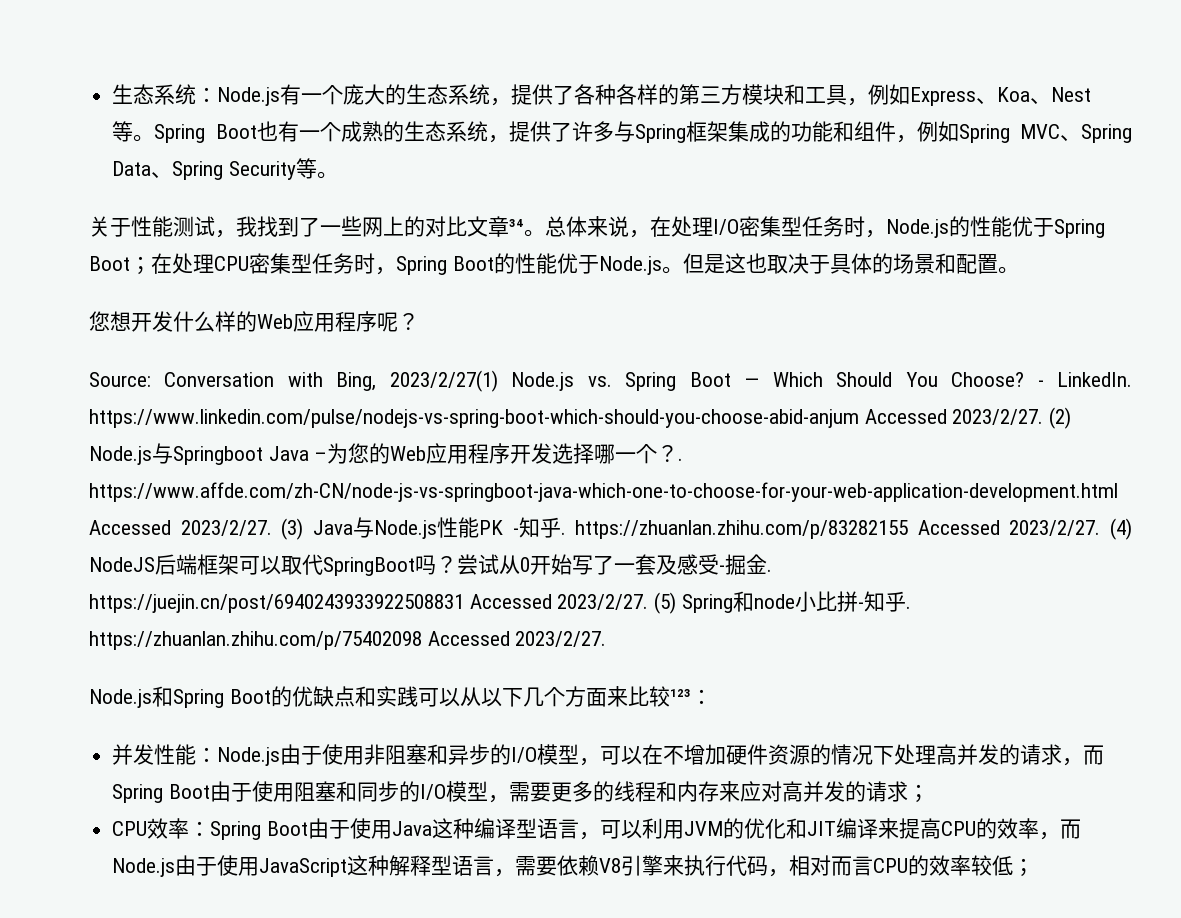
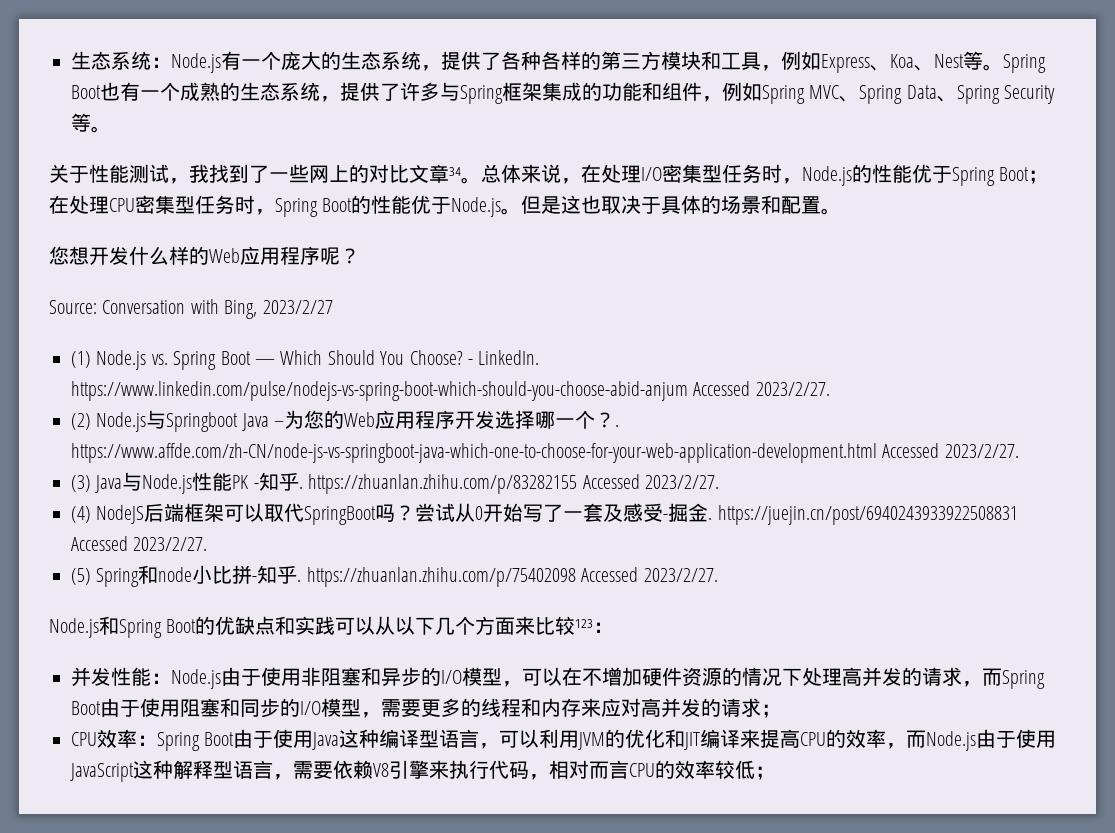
- Source: Conversation with Bing, 2023/2/27(1) Node.js vs. Spring Boot — Which Should You Choose?
+ Source: Conversation with Bing, 2023/2/27
+ (1) Node.js vs. Spring Boot — Which Should You Choose?
- - LinkedIn. https://www.linkedin.com/pulse/nodejs-vs-spring-boot-which-should-you-choose-abid-anjum Accessed 2023/2/27. (2) Node.js与Springboot Java –为您的Web应用程序开发选择哪一个？. https://www.affde.com/zh-CN/node-js-vs-springboot-java-which-one-to-choose-for-your-web-application-development.html Accessed 2023/2/27. (3) Java与Node.js性能PK -知乎. https://zhuanlan.zhihu.com/p/83282155 Accessed 2023/2/27. (4) NodeJS后端框架可以取代SpringBoot吗？
+ - LinkedIn. https://www.linkedin.com/pulse/nodejs-vs-spring-boot-which-should-you-choose-abid-anjum Accessed 2023/2/27.
+ (2) Node.js与Springboot Java –为您的Web应用程序开发选择哪一个？. https://www.affde.com/zh-CN/node-js-vs-springboot-java-which-one-to-choose-for-your-web-application-development.html Accessed 2023/2/27.
+ (3) Java与Node.js性能PK -知乎. https://zhuanlan.zhihu.com/p/83282155 Accessed 2023/2/27.
+ (4) NodeJS后端框架可以取代SpringBoot吗？
- 尝试从0开始写了一套及感受-掘金. https://juejin.cn/post/6940243933922508831 Accessed 2023/2/27. (5) Spring和node小比拼-知乎. https://zhuanlan.zhihu.com/p/75402098 Accessed 2023/2/27.
+ 尝试从0开始写了一套及感受-掘金. https://juejin.cn/post/6940243933922508831 Accessed 2023/2/27.
+ (5) Spring和node小比拼-知乎. https://zhuanlan.zhihu.com/p/75402098 Accessed 2023/2/27.

